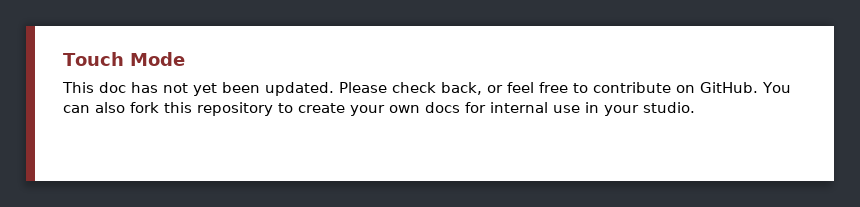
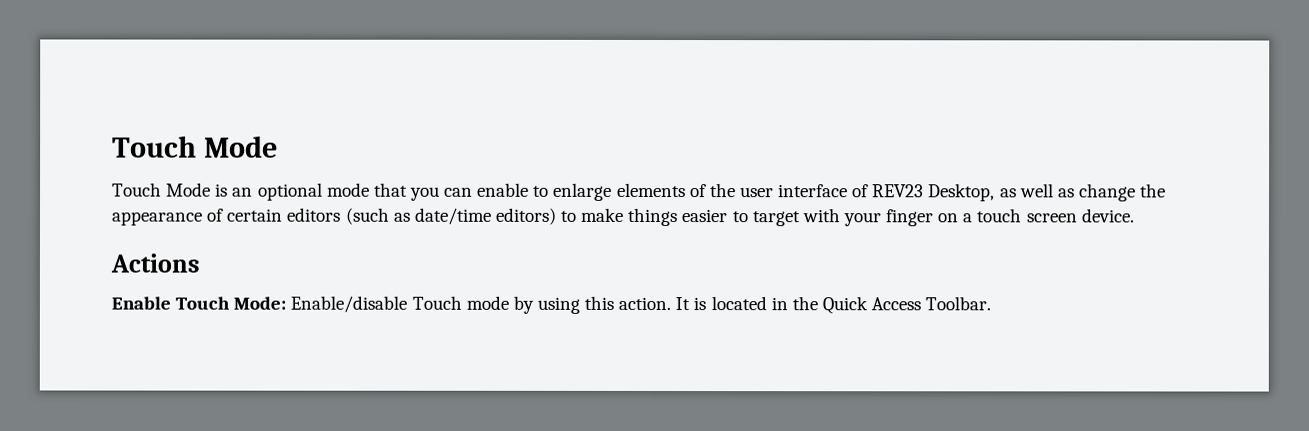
- This doc has not yet been updated. Please check back, or feel free to contribute on GitHub. You can also fork this repository to create your own docs for internal use in your studio.
+ Touch Mode is an optional mode that you can enable to enlarge elements of the user interface of REV23 Desktop, as well as change the appearance of certain editors (such as date/time editors) to make things easier to target with your finger on a touch screen device.
+ Actions
+ Enable Touch Mode: Enable/disable Touch mode by using this action. It is located in the Quick Access Toolbar.

